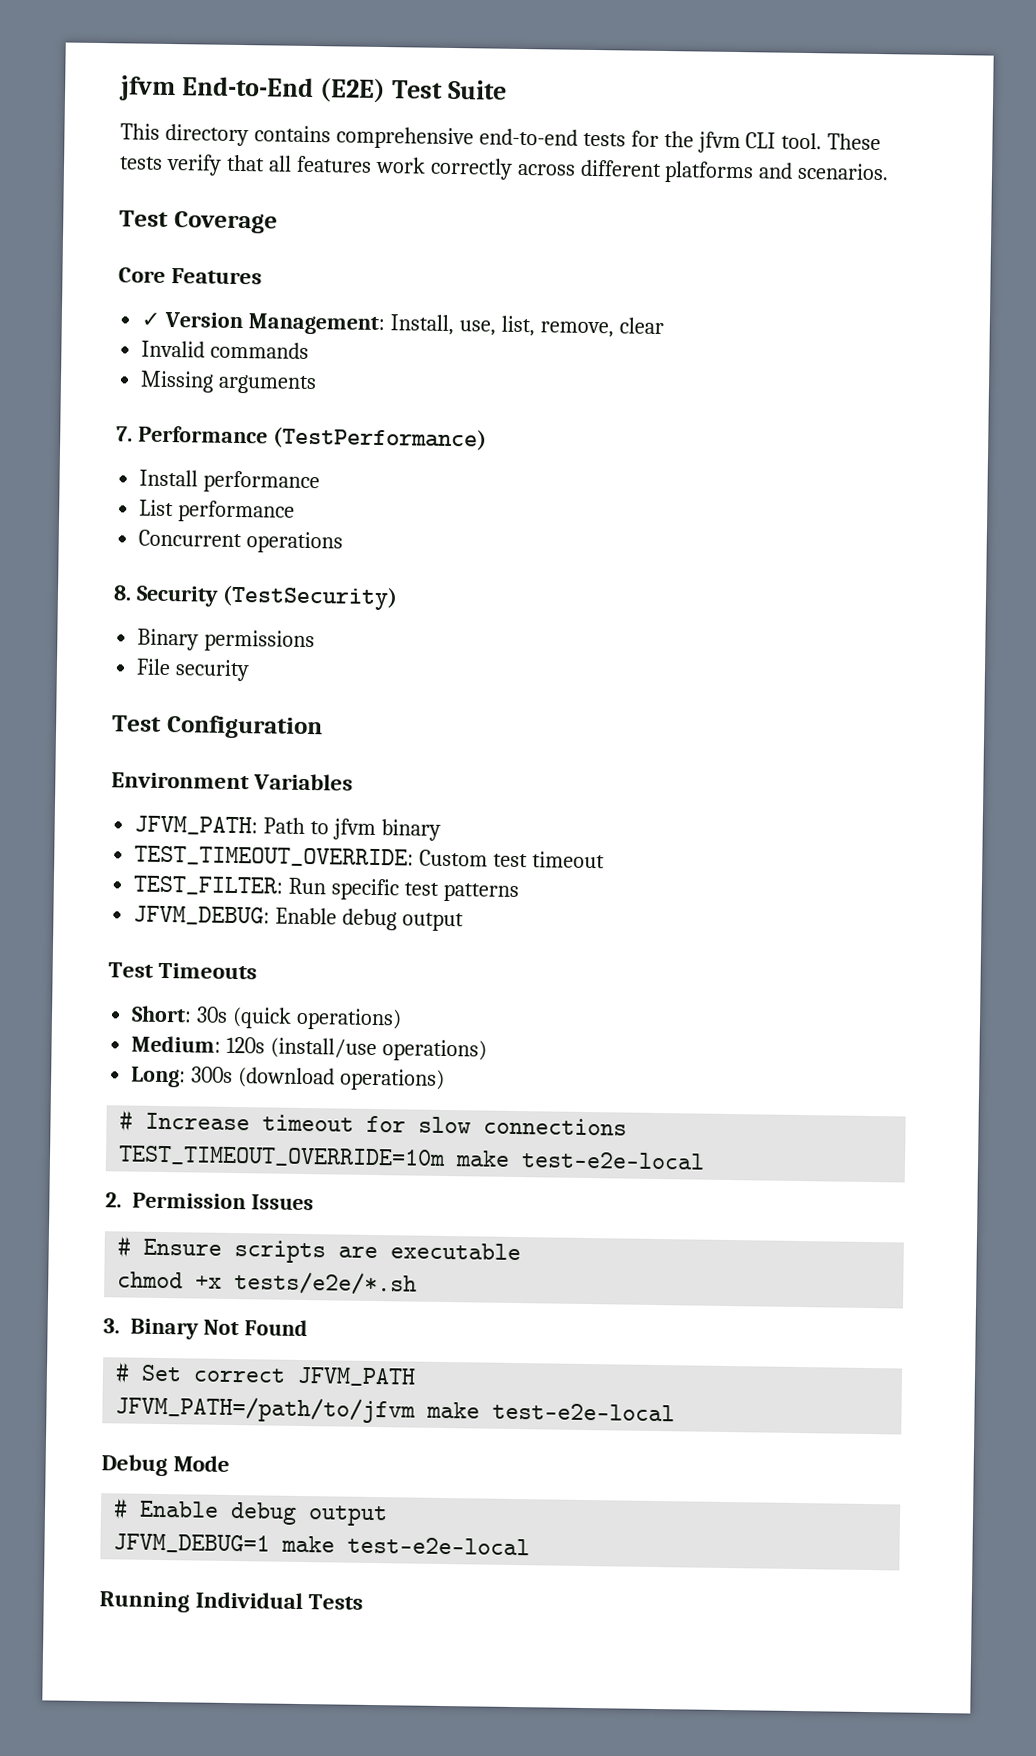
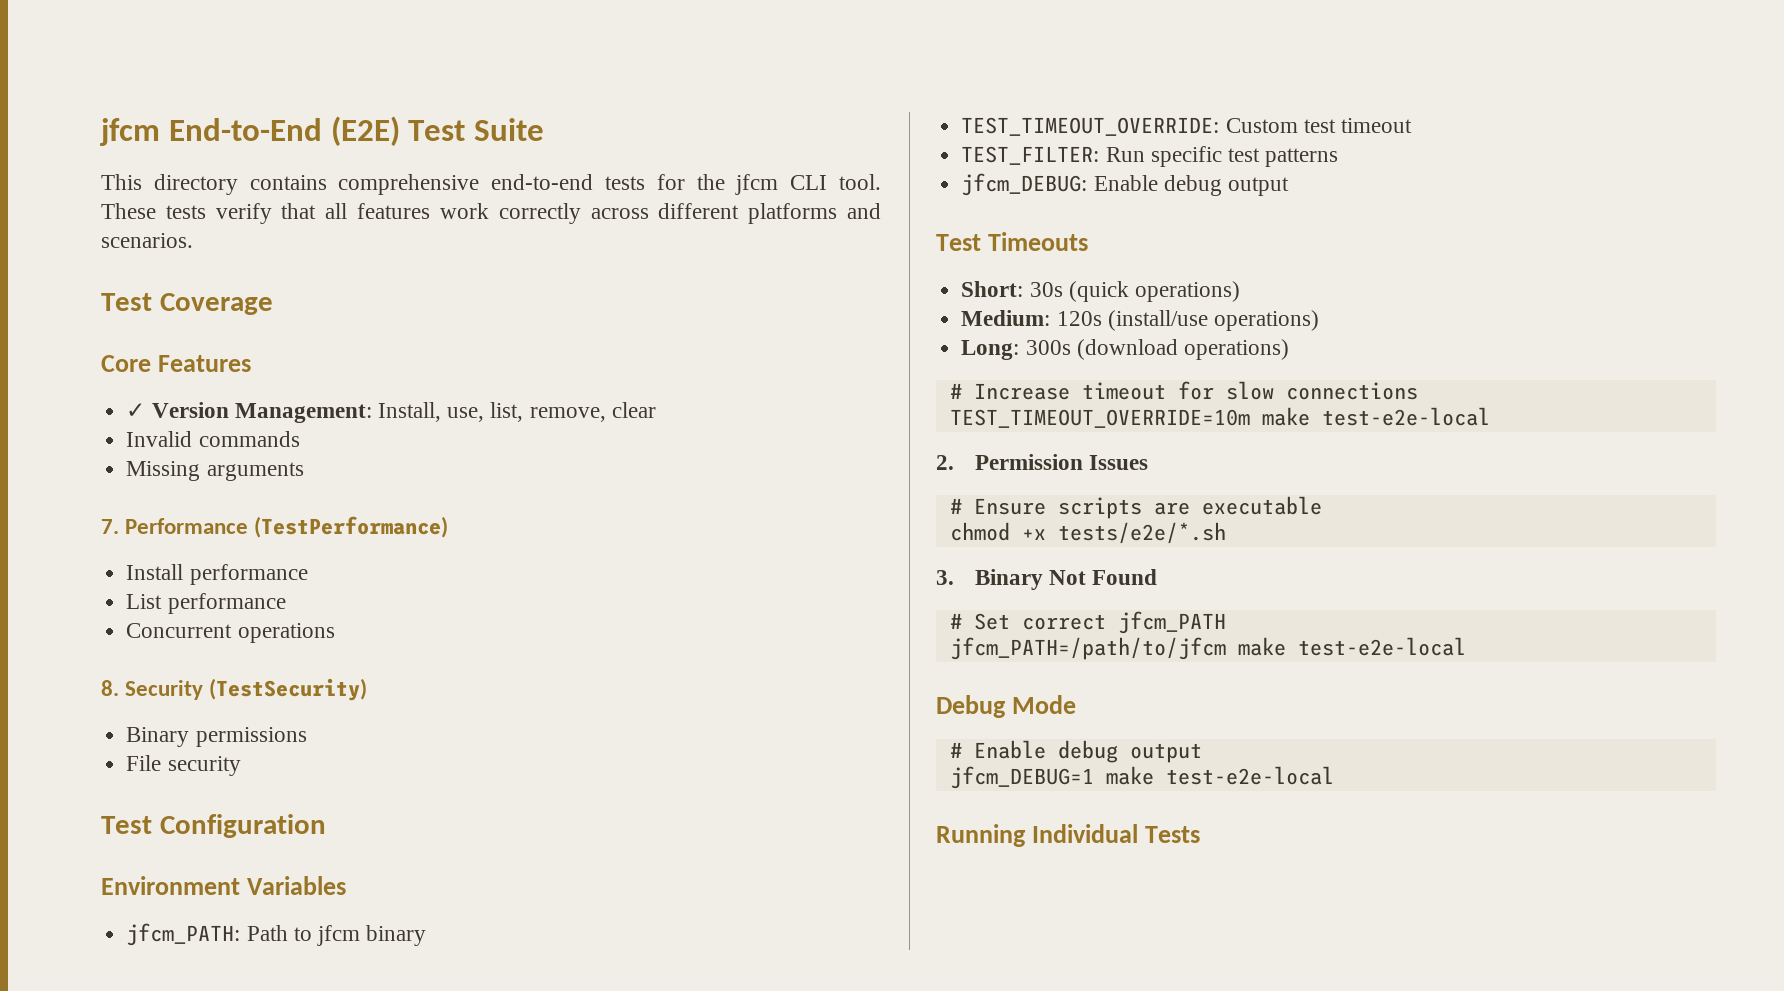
- jfvm End-to-End (E2E) Test Suite
+ jfcm End-to-End (E2E) Test Suite
- This directory contains comprehensive end-to-end tests for the jfvm CLI tool.
+ This directory contains comprehensive end-to-end tests for the jfcm CLI tool.
- JFVM_PATH: Path to jfvm binary
+ jfcm_PATH: Path to jfcm binary
- JFVM_DEBUG: Enable debug output
+ jfcm_DEBUG: Enable debug output
- # Set correct JFVM_PATH
- JFVM_PATH=/path/to/jfvm make test-e2e-local
+ # Set correct jfcm_PATH
+ jfcm_PATH=/path/to/jfcm make test-e2e-local
- JFVM_DEBUG=1 make test-e2e-local
+ jfcm_DEBUG=1 make test-e2e-local

